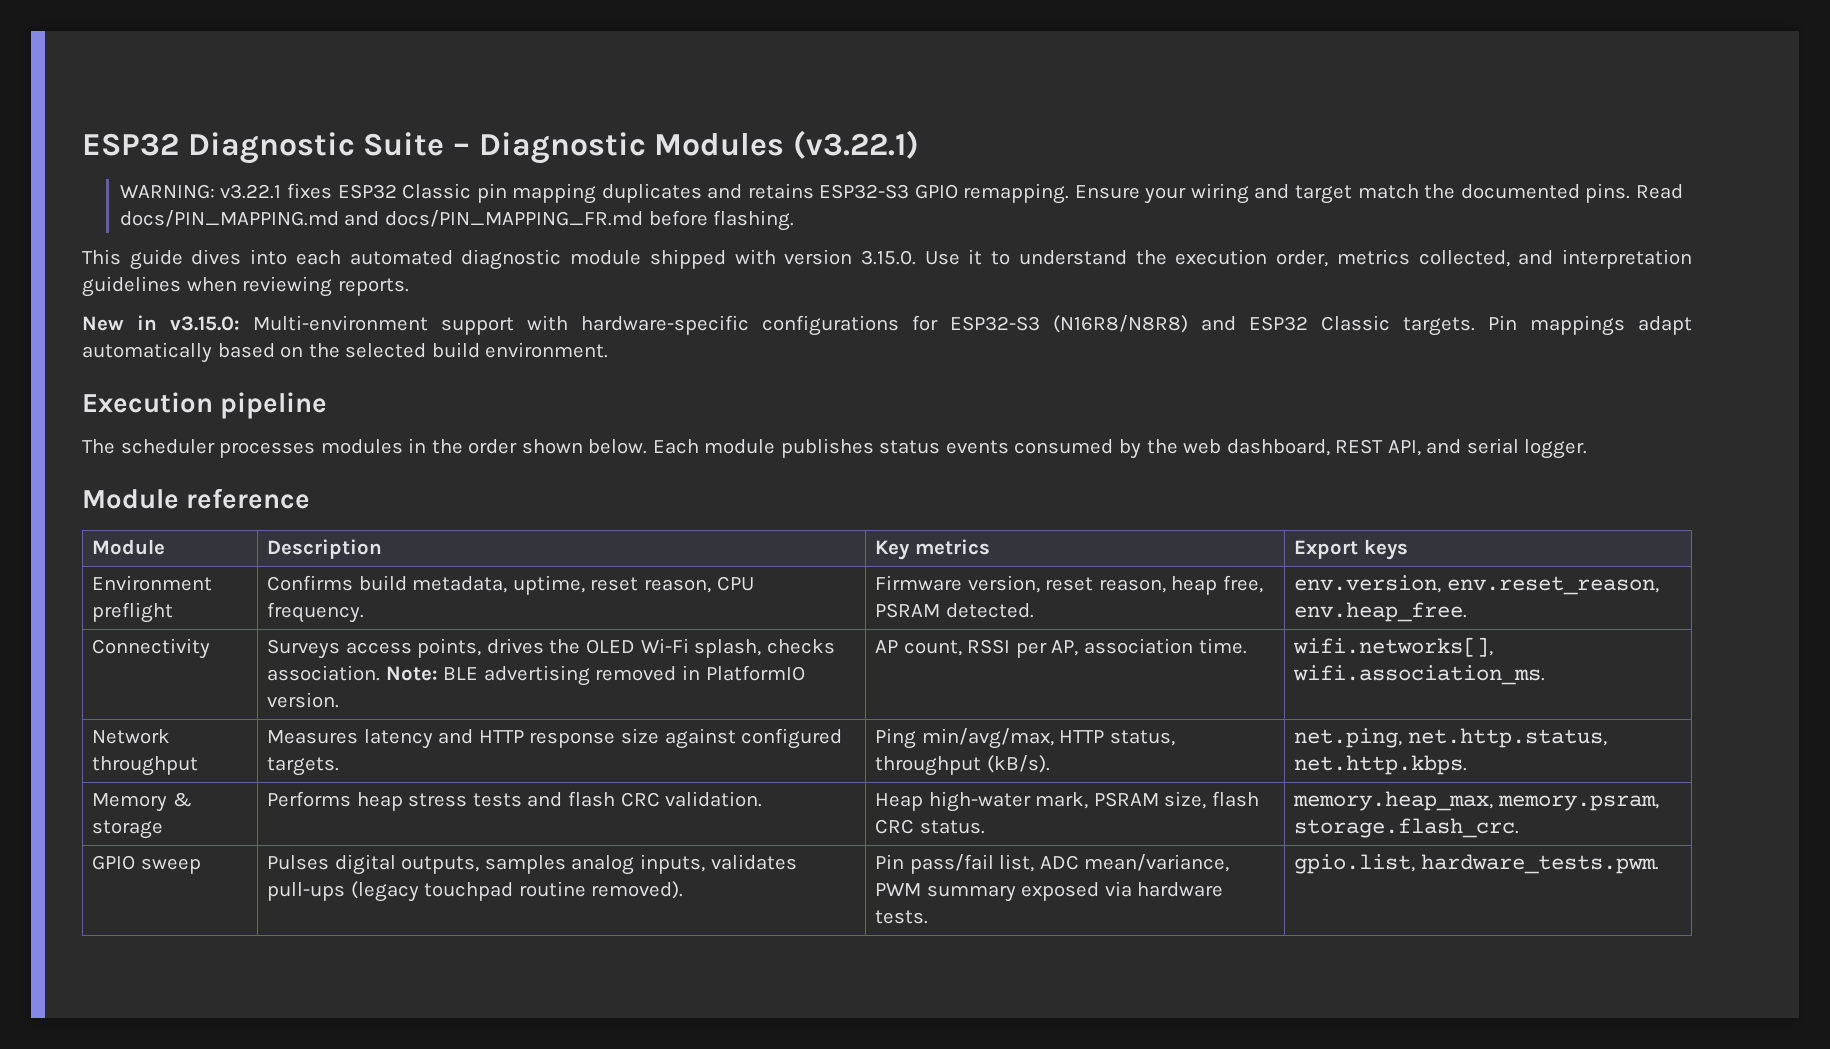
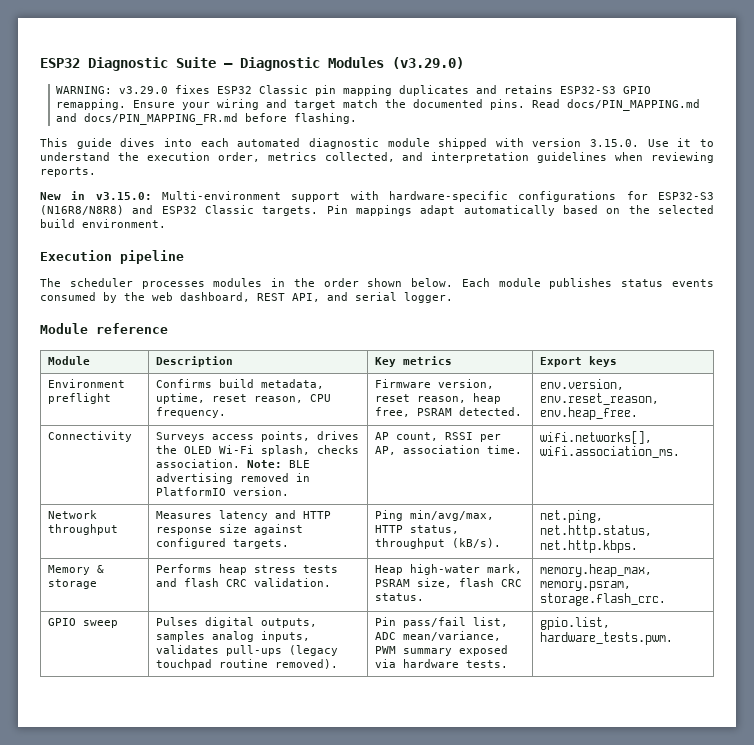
- ESP32 Diagnostic Suite – Diagnostic Modules (v3.22.1)
+ ESP32 Diagnostic Suite – Diagnostic Modules (v3.29.0)
- WARNING: v3.22.1 fixes ESP32 Classic pin mapping duplicates and retains ESP32-S3 GPIO remapping.
+ WARNING: v3.29.0 fixes ESP32 Classic pin mapping duplicates and retains ESP32-S3 GPIO remapping.

